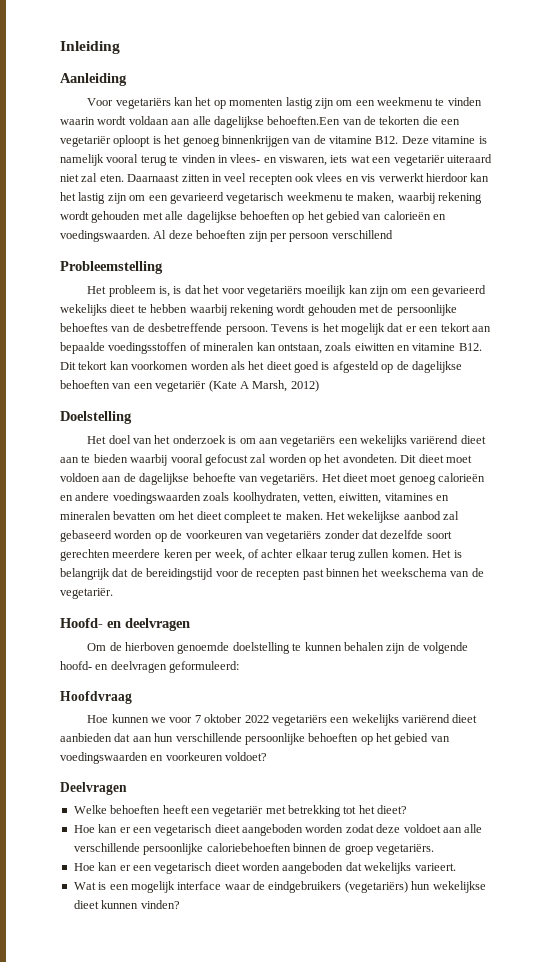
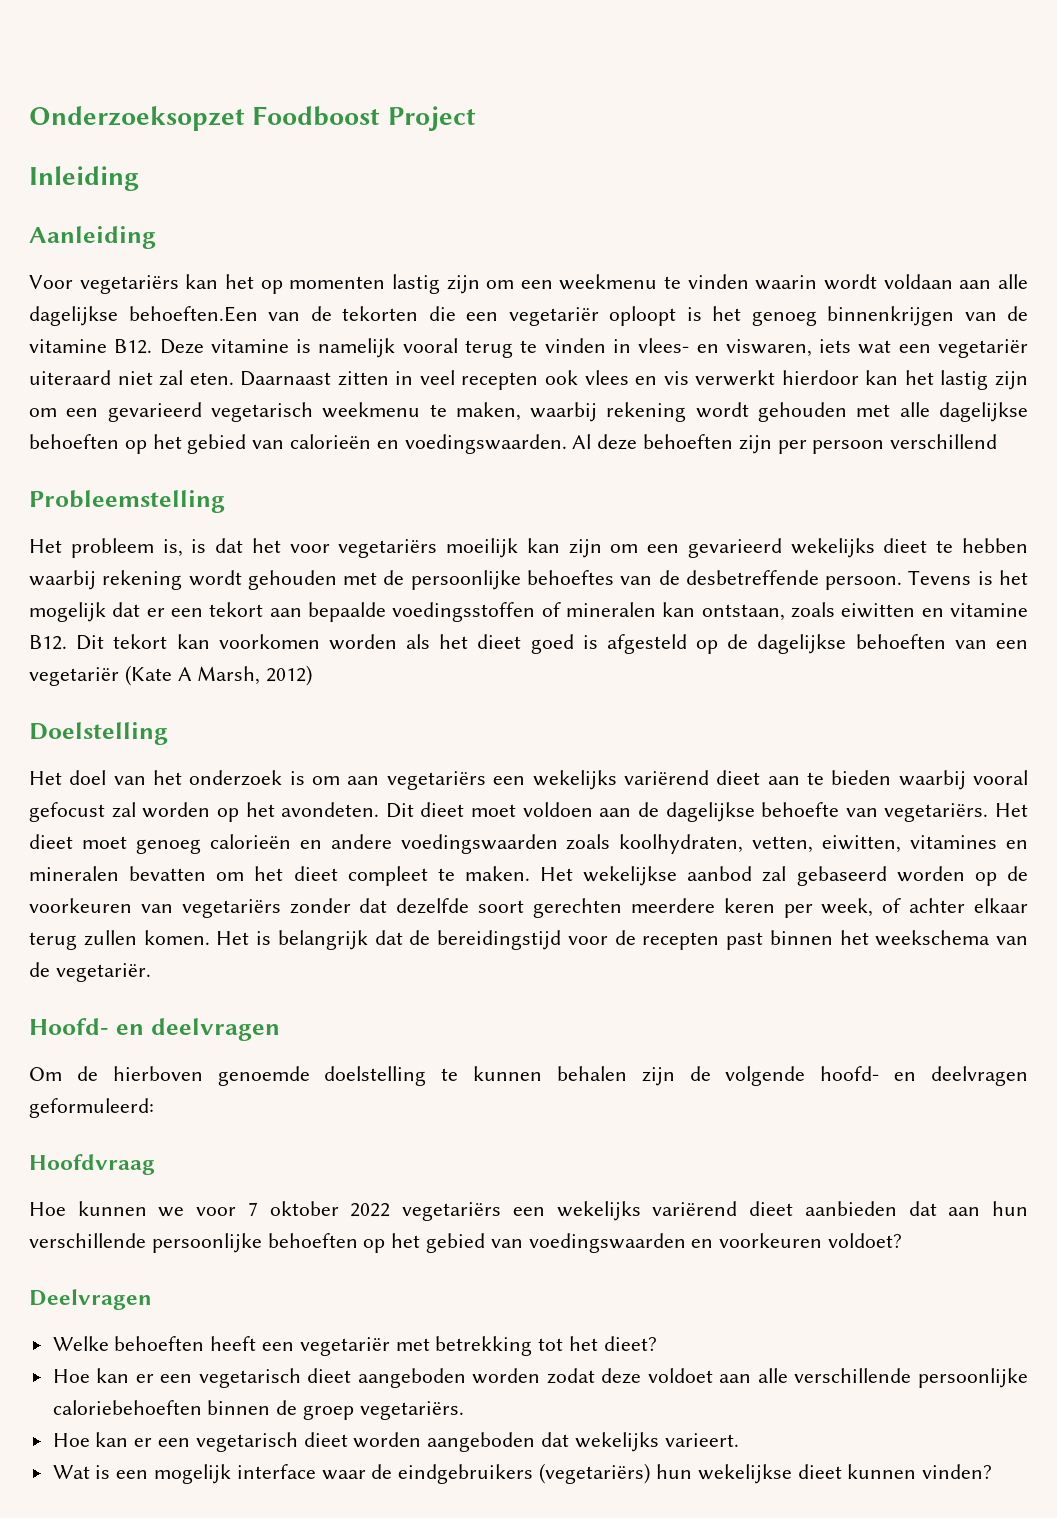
+ Onderzoeksopzet Foodboost Project

